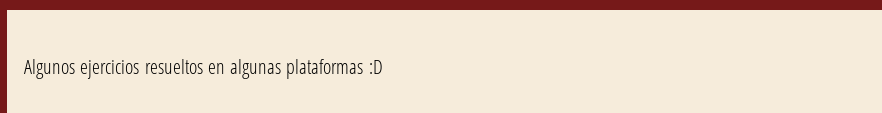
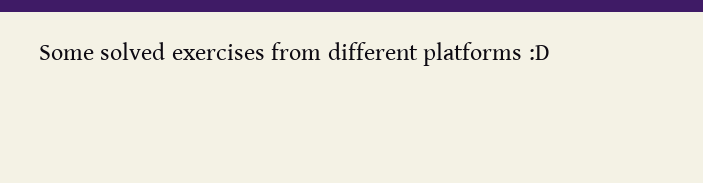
- Algunos ejercicios resueltos en algunas plataformas :D
+ Some solved exercises from different platforms :D

